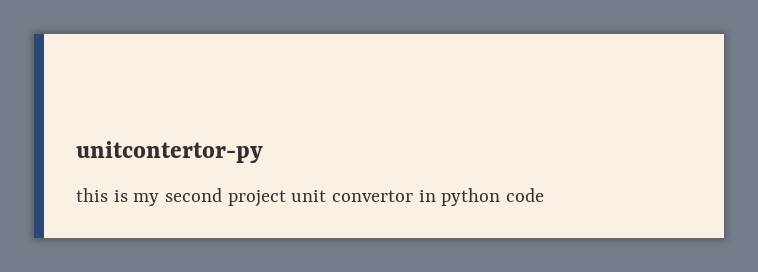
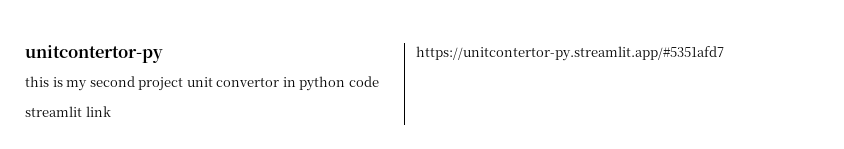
+ streamlit link https://unitcontertor-py.streamlit.app/#5351afd7

